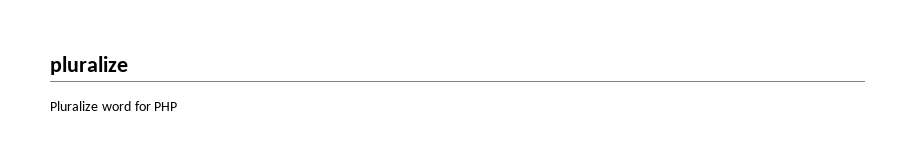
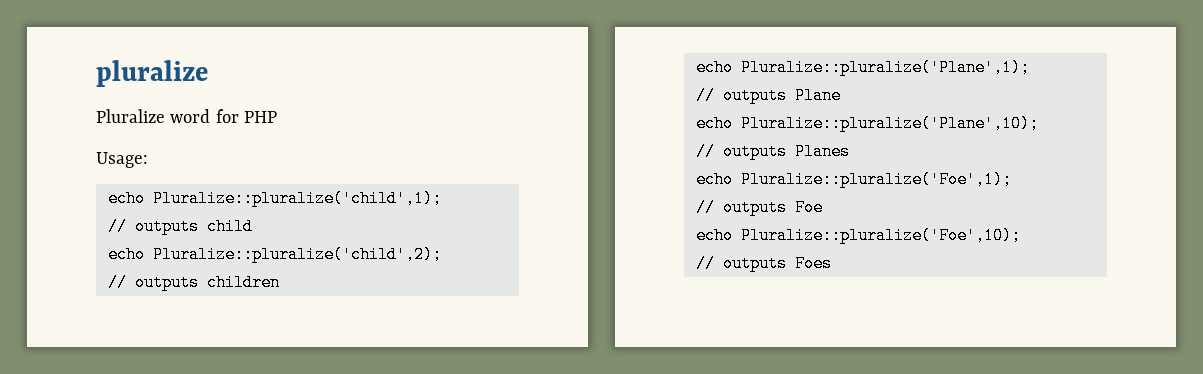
+ Usage:
+ echo Pluralize::pluralize('child',1);
+ // outputs child
+ echo Pluralize::pluralize('child',2);
+ // outputs children
+ echo Pluralize::pluralize('Plane',1);
+ // outputs Plane
+ echo Pluralize::pluralize('Plane',10);
+ // outputs Planes
+ echo Pluralize::pluralize('Foe',1);
+ // outputs Foe
+ echo Pluralize::pluralize('Foe',10);
+ // outputs Foes

